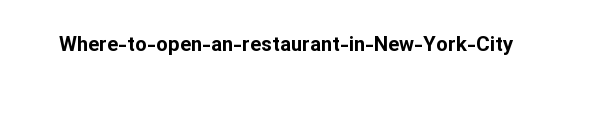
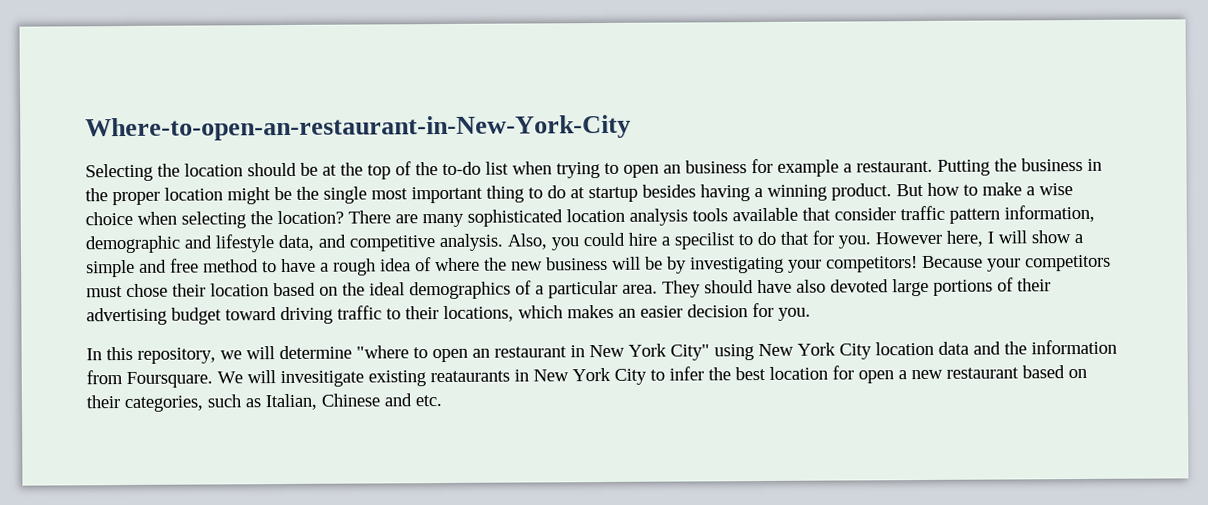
+ Selecting the location should be at the top of the to-do list when trying to open an business for example a restaurant. Putting the business in the proper location might be the single most important thing to do at startup besides having a winning product. But how to make a wise choice when selecting the location? There are many sophisticated location analysis tools available that consider traffic pattern information, demographic and lifestyle data, and competitive analysis. Also, you could hire a specilist to do that for you. However here, I will show a simple and free method to have a rough idea of where the new business will be by investigating your competitors! Because your competitors must chose their location based on the ideal demographics of a particular area. They should have also devoted large portions of their advertising budget toward driving traffic to their locations, which makes an easier decision for you.
+ In this repository, we will determine "where to open an restaurant in New York City" using New York City location data and the information from Foursquare. We will invesitigate existing reataurants in New York City to infer the best location for open a new restaurant based on their categories, such as Italian, Chinese and etc.

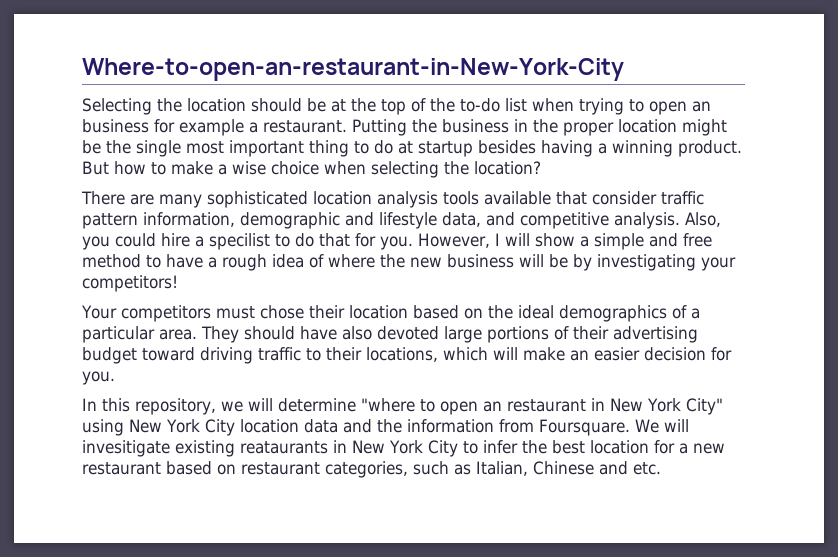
- But how to make a wise choice when selecting the location? There are many sophisticated location analysis tools available that consider traffic pattern information, demographic and lifestyle data, and competitive analysis.
+ But how to make a wise choice when selecting the location?
+ There are many sophisticated location analysis tools available that consider traffic pattern information, demographic and lifestyle data, and competitive analysis.
- However here, I will show a simple and free method to have a rough idea of where the new business will be by investigating your competitors! Because your competitors must chose their location based on the ideal demographics of a particular area.
+ However, I will show a simple and free method to have a rough idea of where the new business will be by investigating your competitors!
+ Your competitors must chose their location based on the ideal demographics of a particular area.
- They should have also devoted large portions of their advertising budget toward driving traffic to their locations, which makes an easier decision for you.
+ They should have also devoted large portions of their advertising budget toward driving traffic to their locations, which will make an easier decision for you.
- We will invesitigate existing reataurants in New York City to infer the best location for open a new restaurant based on their categories, such as Italian, Chinese and etc.
+ We will invesitigate existing reataurants in New York City to infer the best location for a new restaurant based on restaurant categories, such as Italian, Chinese and etc.

